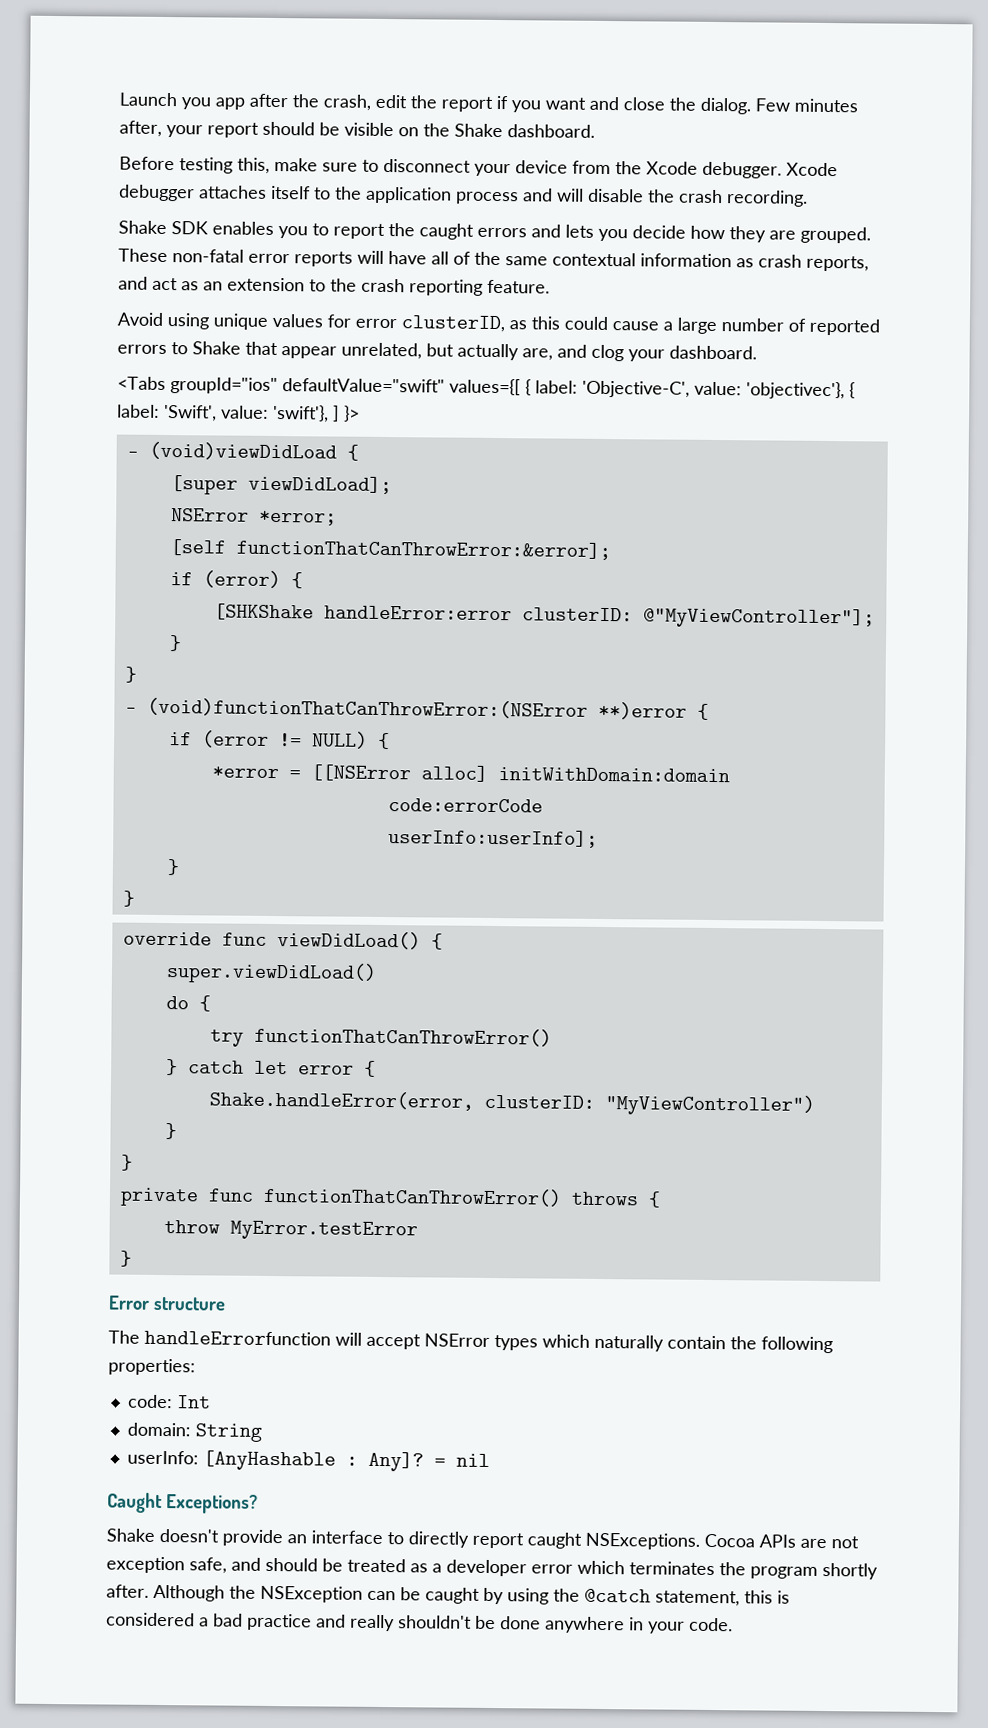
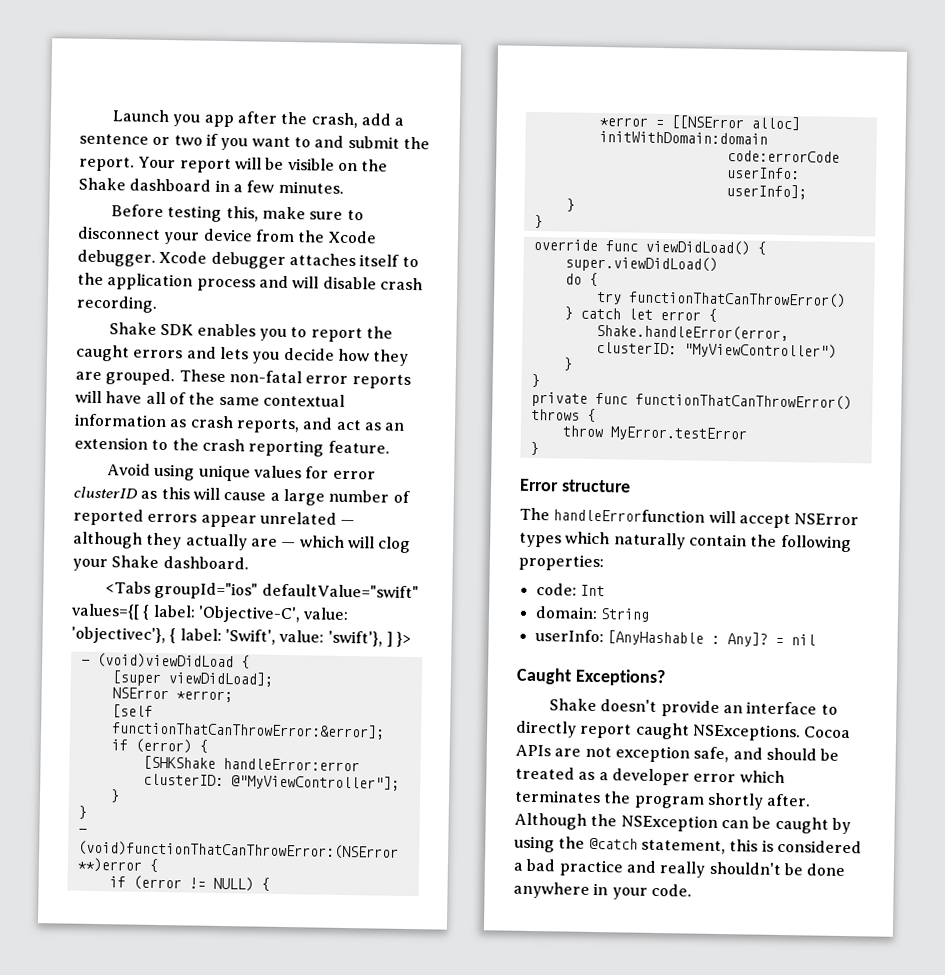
- Launch you app after the crash, edit the report if you want and close the dialog. Few minutes after, your report should be visible on the Shake dashboard.
+ Launch you app after the crash, add a sentence or two if you want to and submit the report. Your report will be visible on the Shake dashboard in a few minutes.
- Xcode debugger attaches itself to the application process and will disable the crash recording.
+ Xcode debugger attaches itself to the application process and will disable crash recording.
- Avoid using unique values for error clusterID, as this could cause a large number of reported errors to Shake that appear unrelated, but actually are, and clog your dashboard.
+ Avoid using unique values for error clusterID as this will cause a large number of reported errors appear unrelated — although they actually are — which will clog your Shake dashboard.

